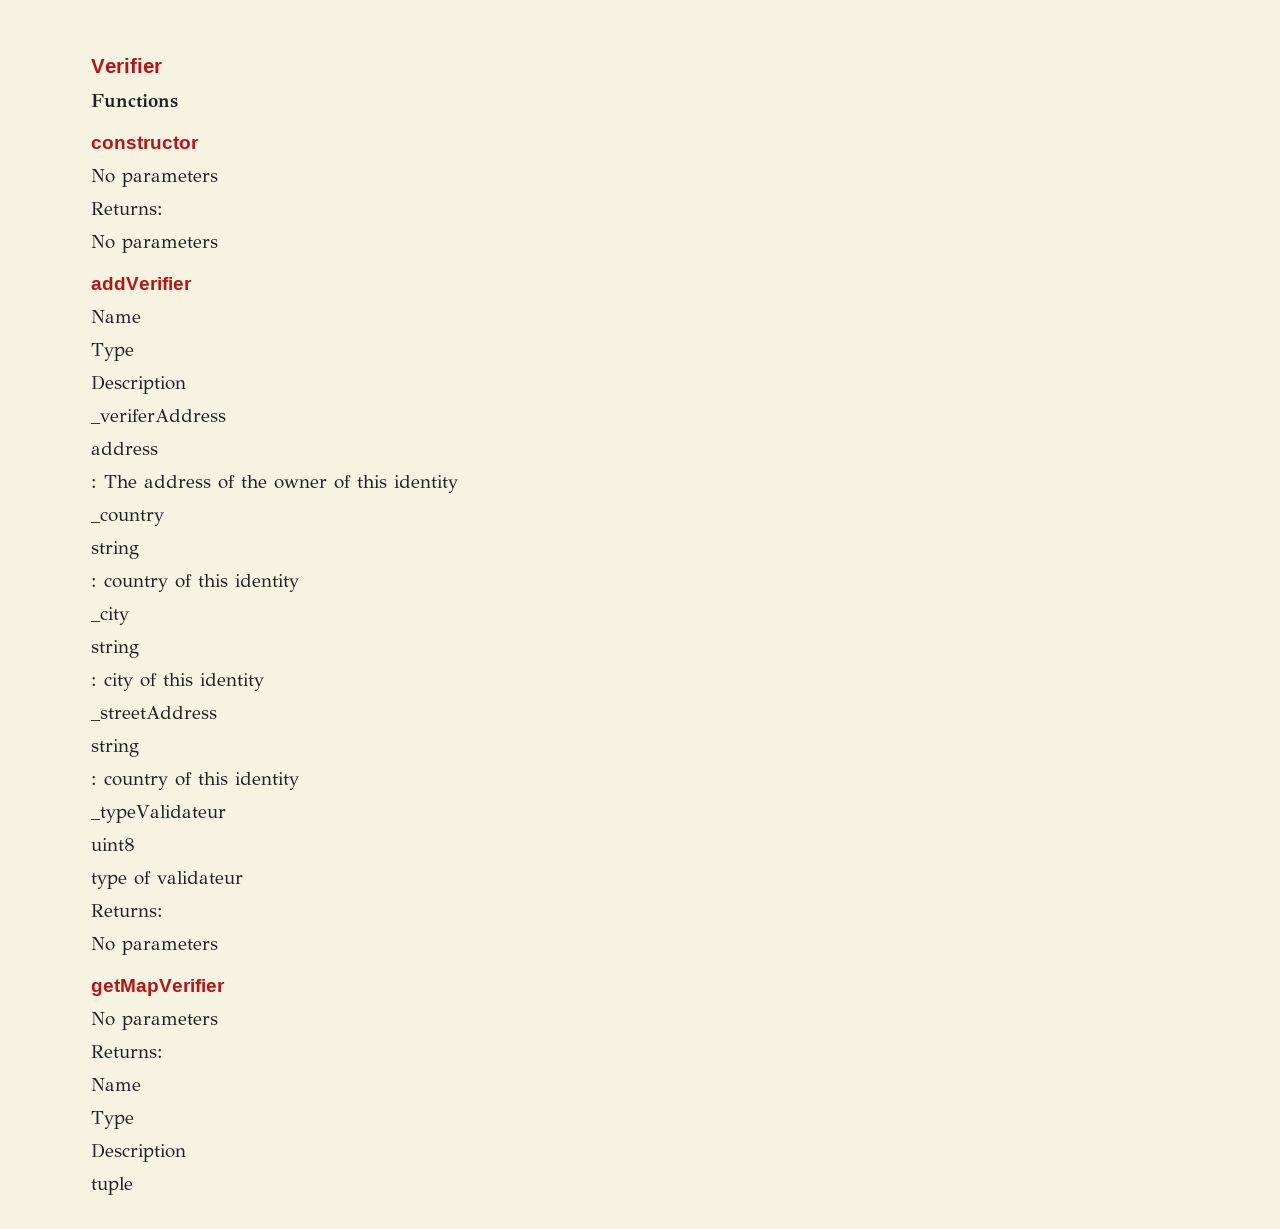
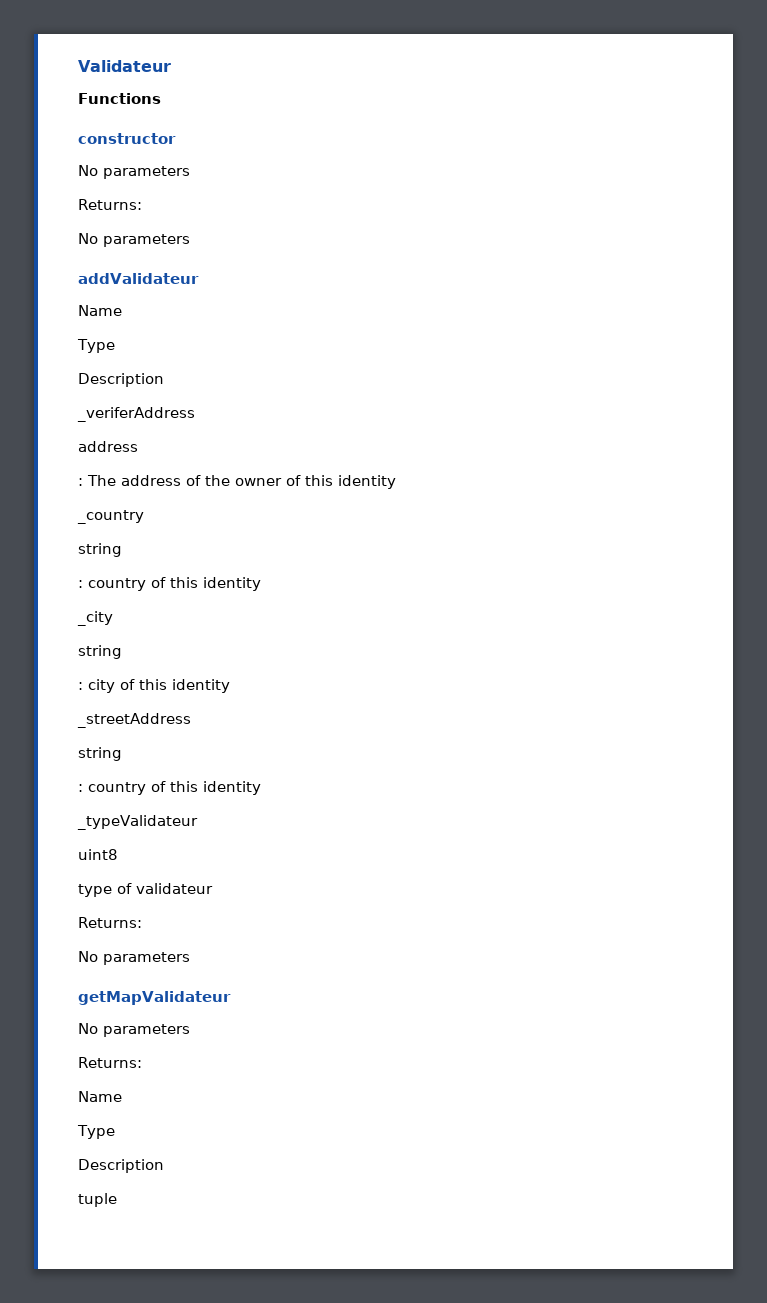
- Verifier
+ Validateur
- addVerifier
+ addValidateur
- getMapVerifier
+ getMapValidateur

